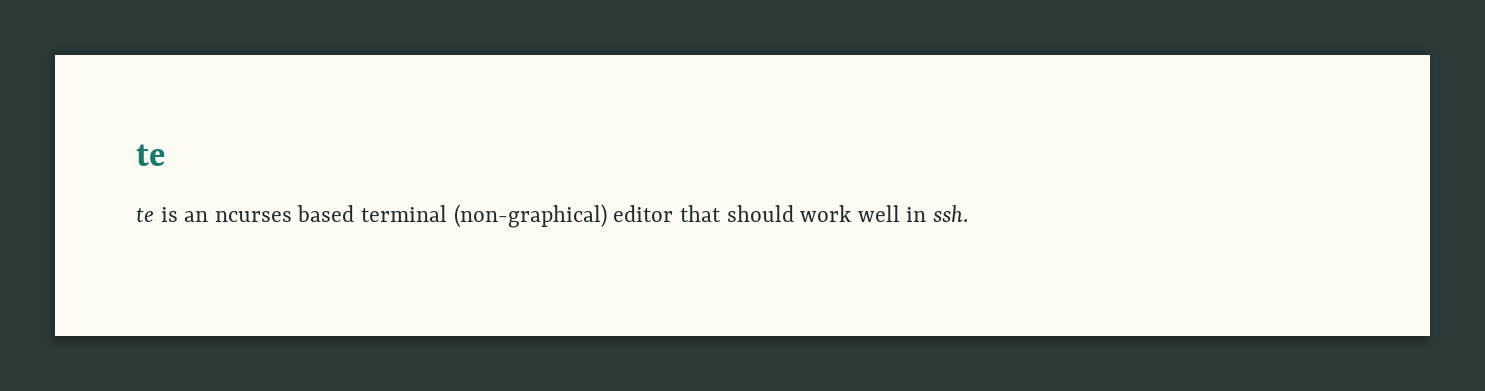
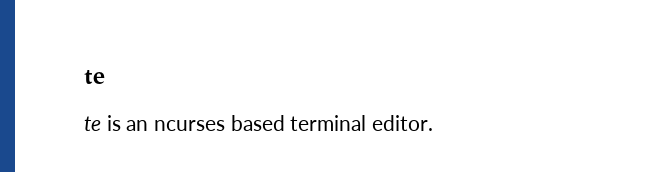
- te is an ncurses based terminal (non-graphical) editor that should work well in ssh.
+ te is an ncurses based terminal editor.

